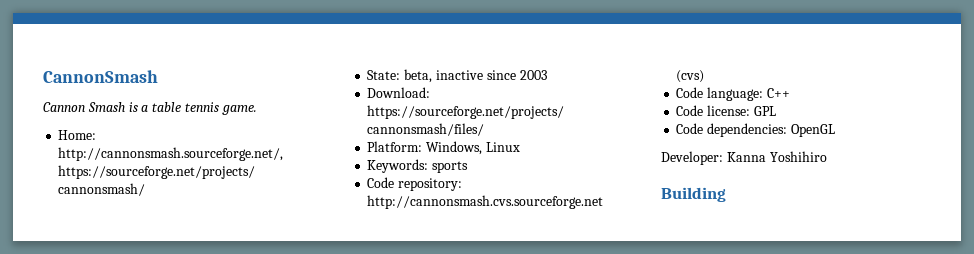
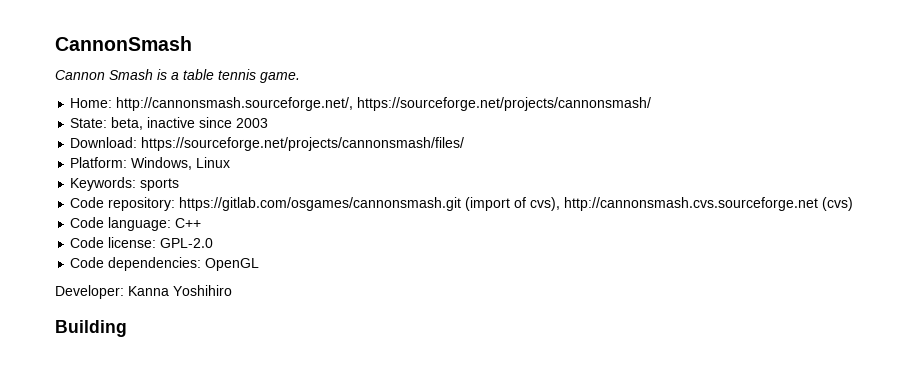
- Code repository: http://cannonsmash.cvs.sourceforge.net (cvs)
+ Code repository: https://gitlab.com/osgames/cannonsmash.git (import of cvs), http://cannonsmash.cvs.sourceforge.net (cvs)
- Code license: GPL
+ Code license: GPL-2.0

